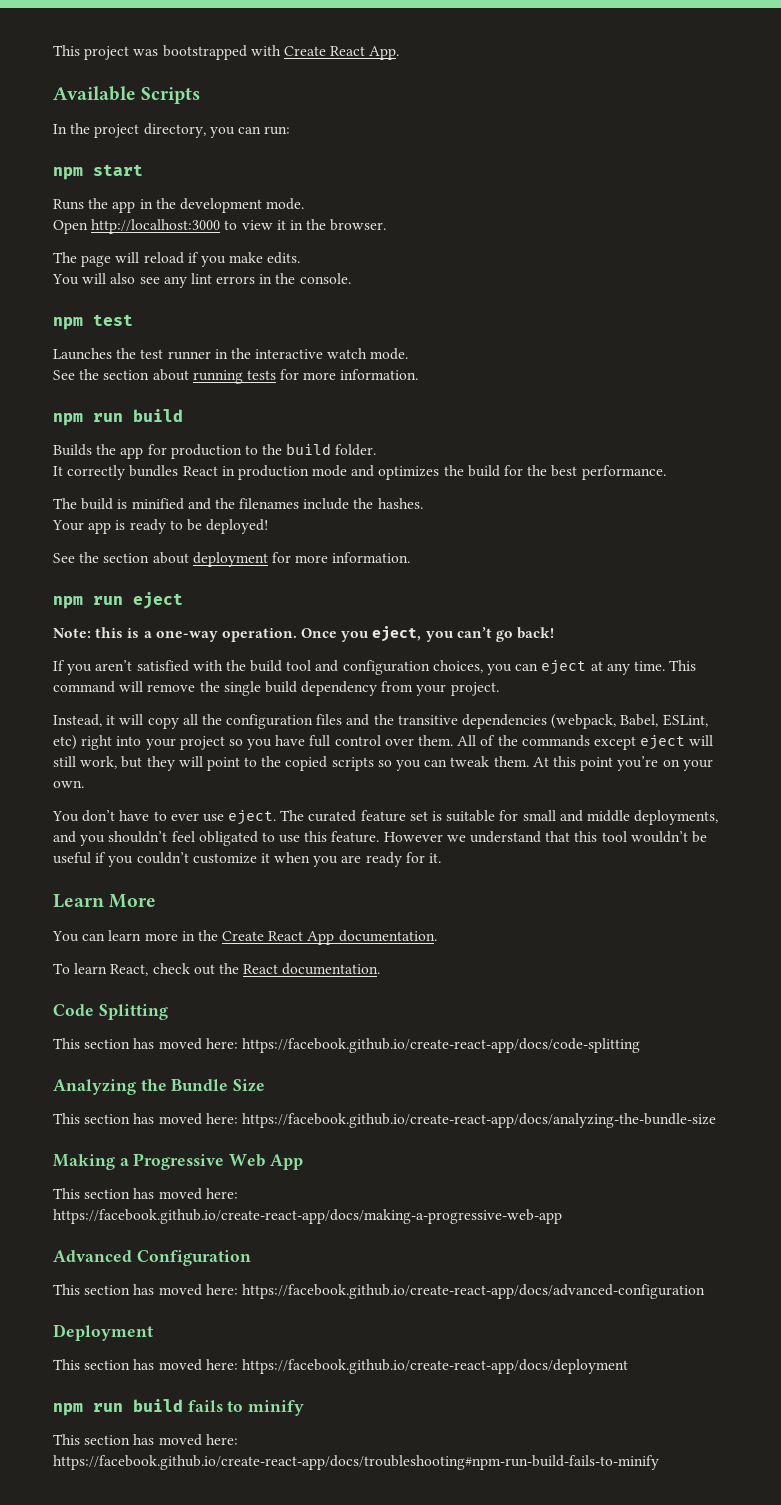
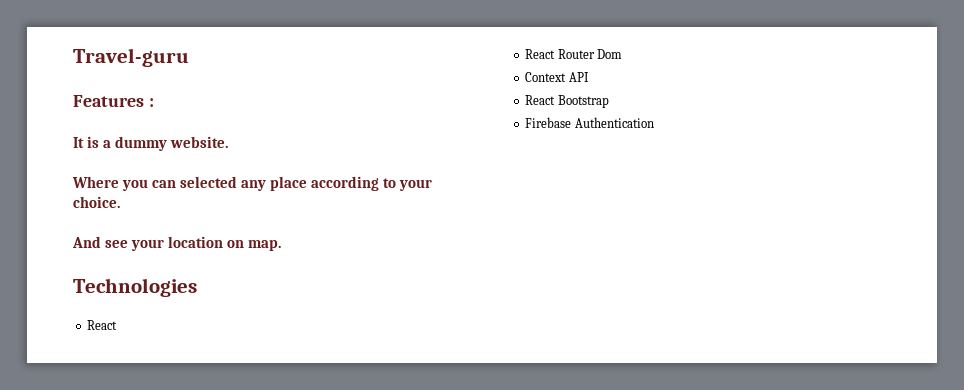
- This project was bootstrapped with Create React App.
- Available Scripts
- In the project directory, you can run:
- npm start
- Runs the app in the development mode.
- Open http://localhost:3000 to view it in the browser.
- The page will reload if you make edits.
- You will also see any lint errors in the console.
- npm test
- Launches the test runner in the interactive watch mode.
- See the section about running tests for more information.
- npm run build
- Builds the app for production to the build folder.
- It correctly bundles React in production mode and optimizes the build for the best performance.
- The build is minified and the filenames include the hashes.
- Your app is ready to be deployed!
- See the section about deployment for more information.
- npm run eject
- Note: this is a one-way operation. Once you eject, you can’t go back!
- If you aren’t satisfied with the build tool and configuration choices, you can eject at any time. This command will remove the single build dependency from your project.
- Instead, it will copy all the configuration files and the transitive dependencies (webpack, Babel, ESLint, etc) right into your project so you have full control over them. All of the commands except eject will still work, but they will point to the copied scripts so you can tweak them. At this point you’re on your own.
- You don’t have to ever use eject. The curated feature set is suitable for small and middle deployments, and you shouldn’t feel obligated to use this feature. However we understand that this tool wouldn’t be useful if you couldn’t customize it when you are ready for it.
- Learn More
- You can learn more in the Create React App documentation.
- To learn React, check out the React documentation.
- Code Splitting
- This section has moved here: https://facebook.github.io/create-react-app/docs/code-splitting
- Analyzing the Bundle Size
- This section has moved here: https://facebook.github.io/create-react-app/docs/analyzing-the-bundle-size
- Making a Progressive Web App
- This section has moved here: https://facebook.github.io/create-react-app/docs/making-a-progressive-web-app
- Advanced Configuration
- This section has moved here: https://facebook.github.io/create-react-app/docs/advanced-configuration
- Deployment
- This section has moved here: https://facebook.github.io/create-react-app/docs/deployment
- npm run build fails to minify
- This section has moved here: https://facebook.github.io/create-react-app/docs/troubleshooting#npm-run-build-fails-to-minify
+ Travel-guru
+ Features :
+ It is a dummy website.
+ Where you can selected any place according to your choice.
+ And see your location on map.
+ Technologies
+ React
+ React Router Dom
+ Context API
+ React Bootstrap
+ Firebase Authentication

